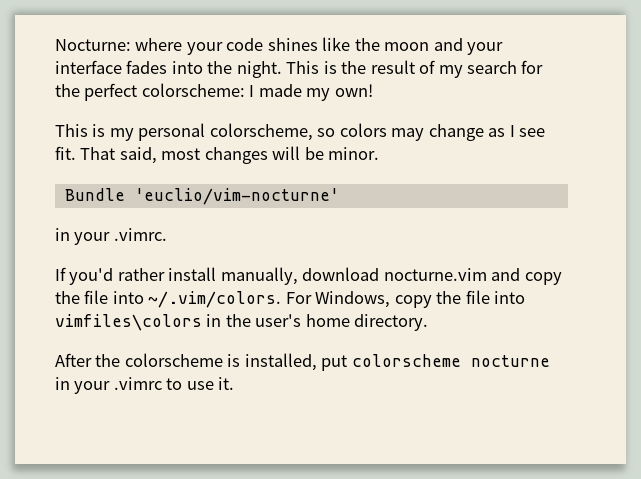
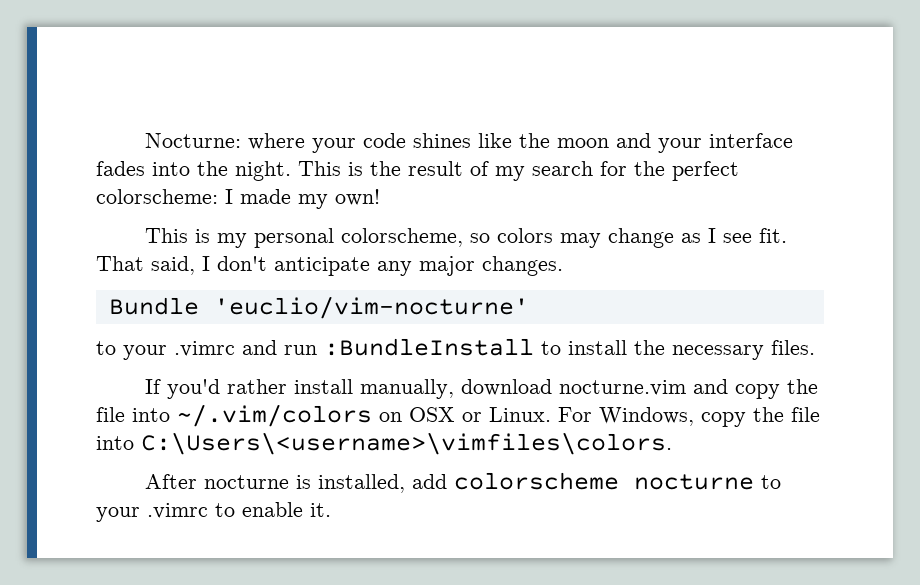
- That said, most changes will be minor.
+ That said, I don't anticipate any major changes.
  Bundle 'euclio/vim-nocturne'
- in your .vimrc.
+ to your .vimrc and run :BundleInstall to install the necessary files.
- If you'd rather install manually, download nocturne.vim and copy the file into ~/.vim/colors. For Windows, copy the file into vimfiles\colors in the user's home directory.
+ If you'd rather install manually, download nocturne.vim and copy the file into ~/.vim/colors on OSX or Linux. For Windows, copy the file into C:\Users\<username>\vimfiles\colors.
- After the colorscheme is installed, put colorscheme nocturne in your .vimrc to use it.
+ After nocturne is installed, add colorscheme nocturne to your .vimrc to enable it.

